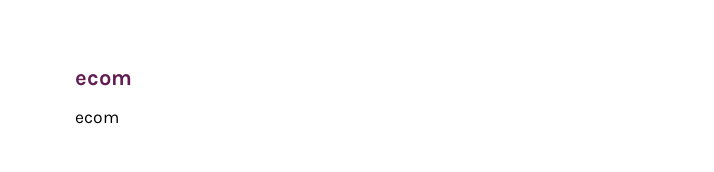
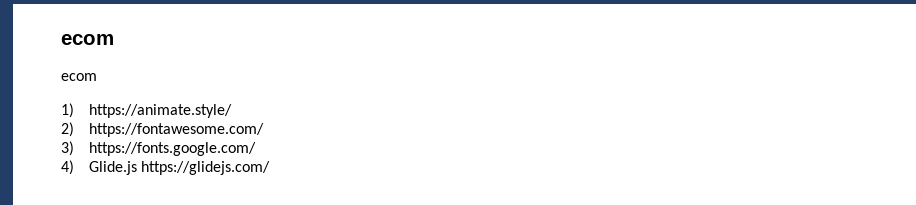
+ 1) https://animate.style/
+ 2) https://fontawesome.com/
+ 3) https://fonts.google.com/
+ 4) Glide.js https://glidejs.com/

